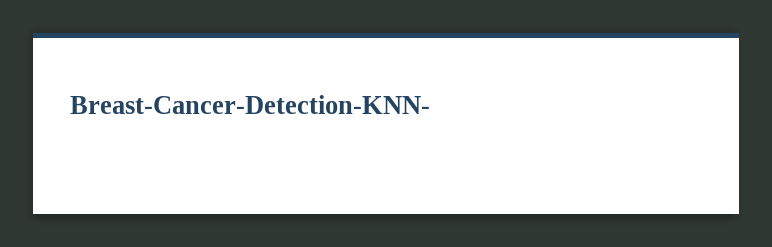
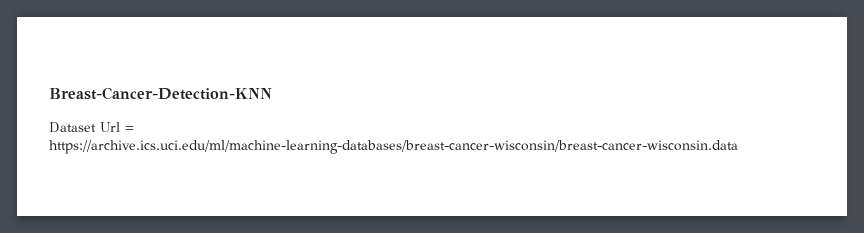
- Breast-Cancer-Detection-KNN-
+ Breast-Cancer-Detection-KNN
+ Dataset Url = https://archive.ics.uci.edu/ml/machine-learning-databases/breast-cancer-wisconsin/breast-cancer-wisconsin.data

